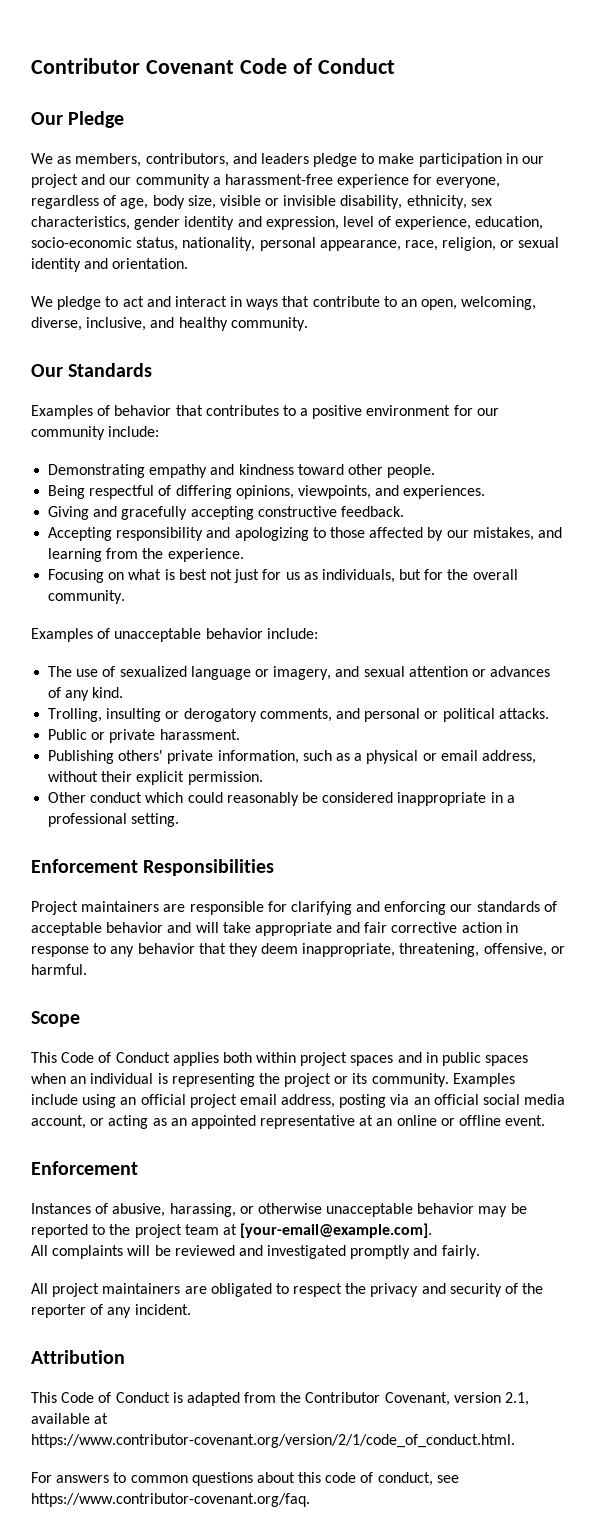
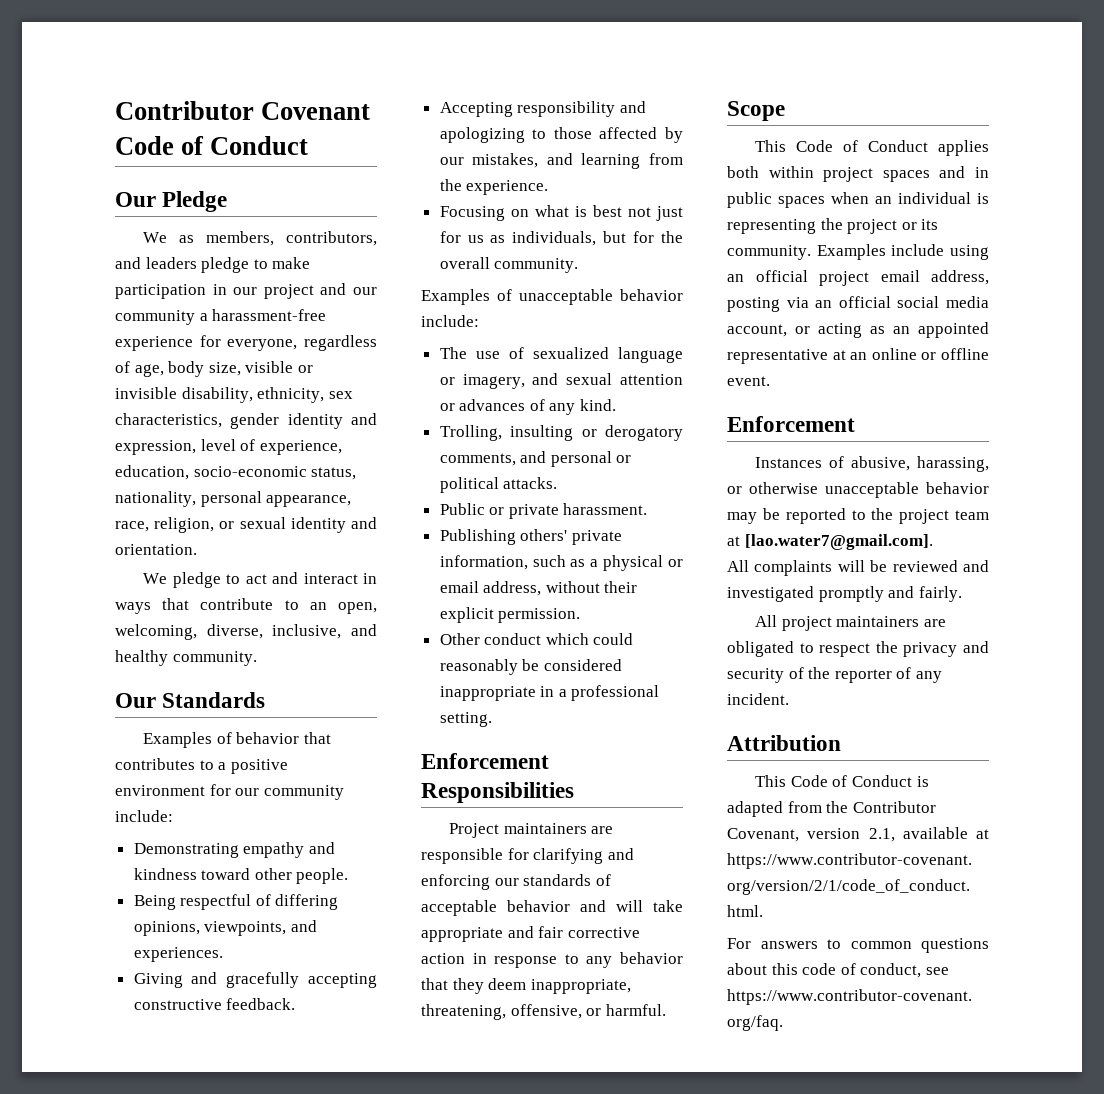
- Instances of abusive, harassing, or otherwise unacceptable behavior may be reported to the project team at [your-email@example.com].
+ Instances of abusive, harassing, or otherwise unacceptable behavior may be reported to the project team at [lao.water7@gmail.com].

